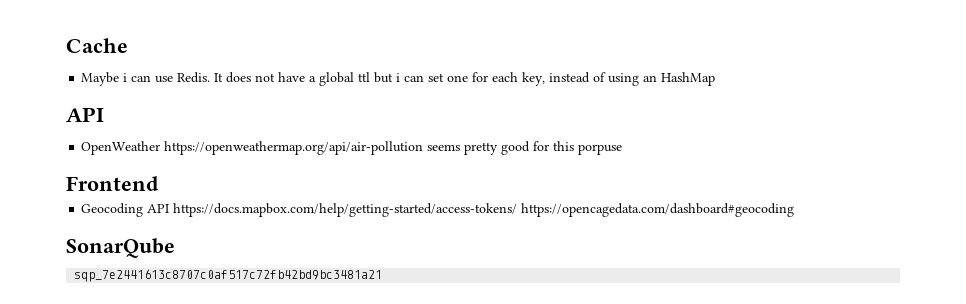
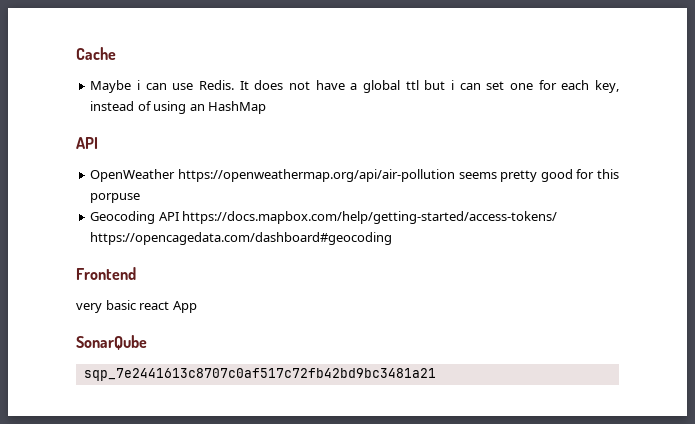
- Frontend
+ Frontend
+ very basic react App

